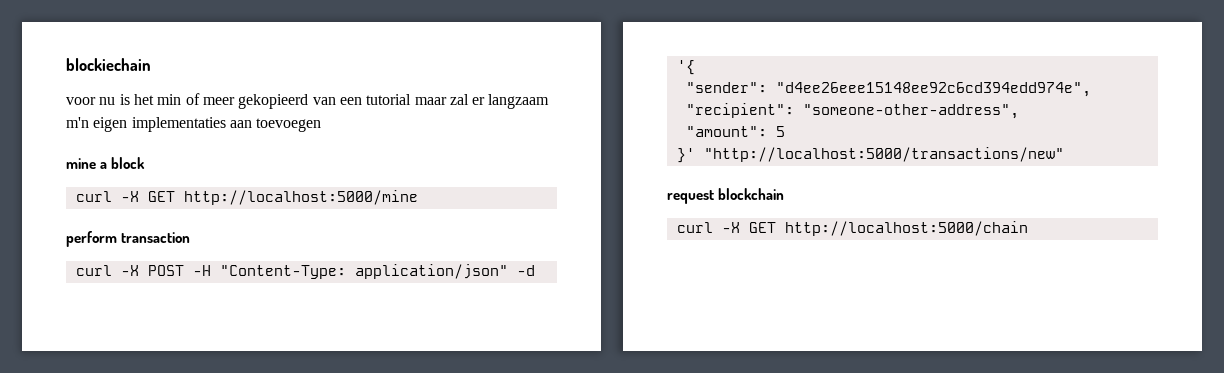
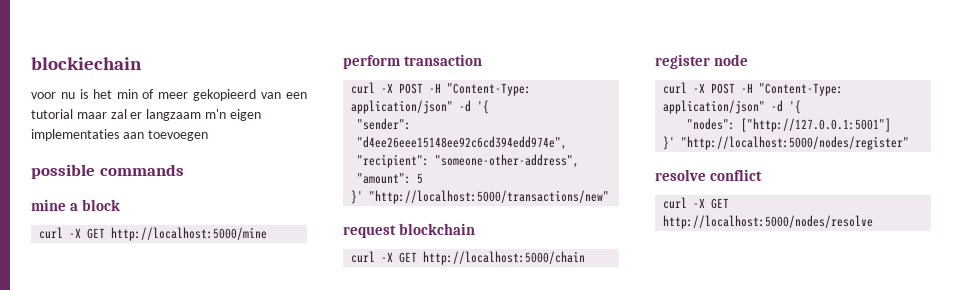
+ possible commands
+ register node
+ curl -X POST -H "Content-Type: application/json" -d '{
+ "nodes": ["http://127.0.0.1:5001"]
+ }' "http://localhost:5000/nodes/register"
+ resolve conflict
+ curl -X GET http://localhost:5000/nodes/resolve

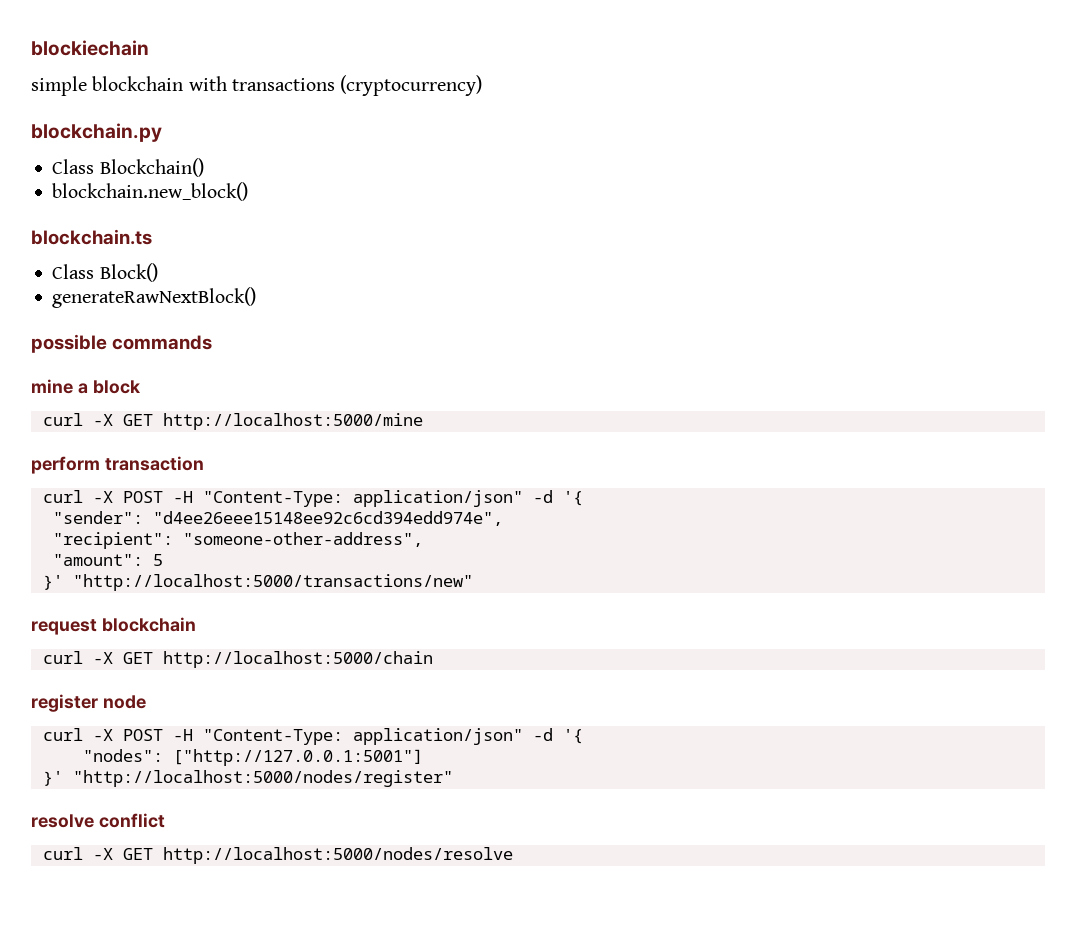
- voor nu is het min of meer gekopieerd van een tutorial maar zal er langzaam m'n eigen implementaties aan toevoegen
+ simple blockchain with transactions (cryptocurrency)
+ blockchain.py
+ Class Blockchain()
+ blockchain.new_block()
+ blockchain.ts
+ Class Block()
+ generateRawNextBlock()

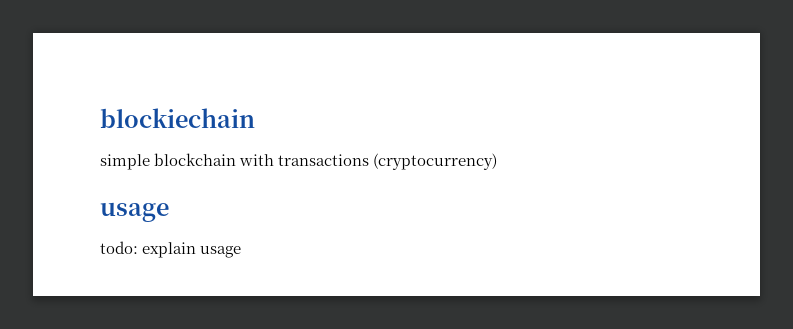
  simple blockchain with transactions (cryptocurrency)
- blockchain.py
- Class Blockchain()
- blockchain.new_block()
- blockchain.ts
- Class Block()
- generateRawNextBlock()
- possible commands
- mine a block
- curl -X GET http://localhost:5000/mine
- perform transaction
- curl -X POST -H "Content-Type: application/json" -d '{
- "sender": "d4ee26eee15148ee92c6cd394edd974e",
- "recipient": "someone-other-address",
- "amount": 5
- }' "http://localhost:5000/transactions/new"
- request blockchain
- curl -X GET http://localhost:5000/chain
- register node
- curl -X POST -H "Content-Type: application/json" -d '{
- "nodes": ["http://127.0.0.1:5001"]
- }' "http://localhost:5000/nodes/register"
- resolve conflict
- curl -X GET http://localhost:5000/nodes/resolve
+ usage
+ todo: explain usage

